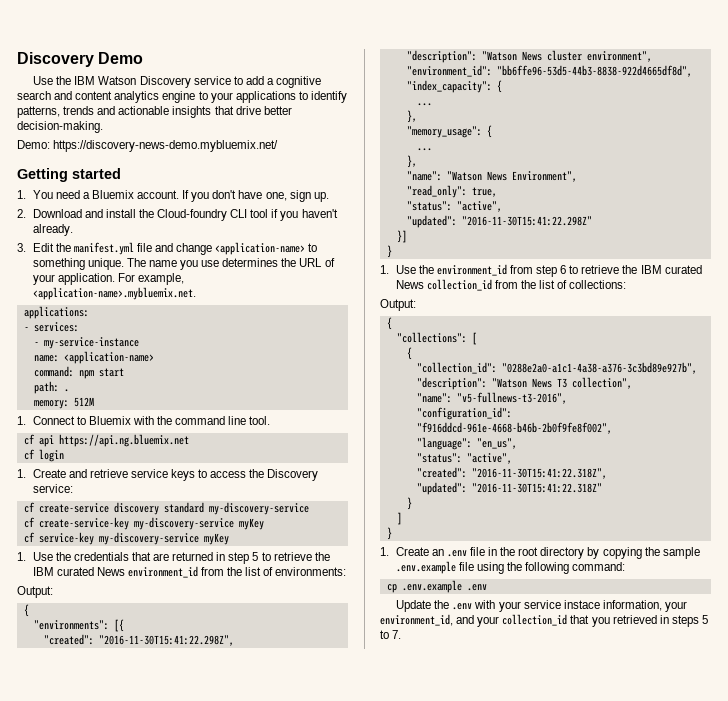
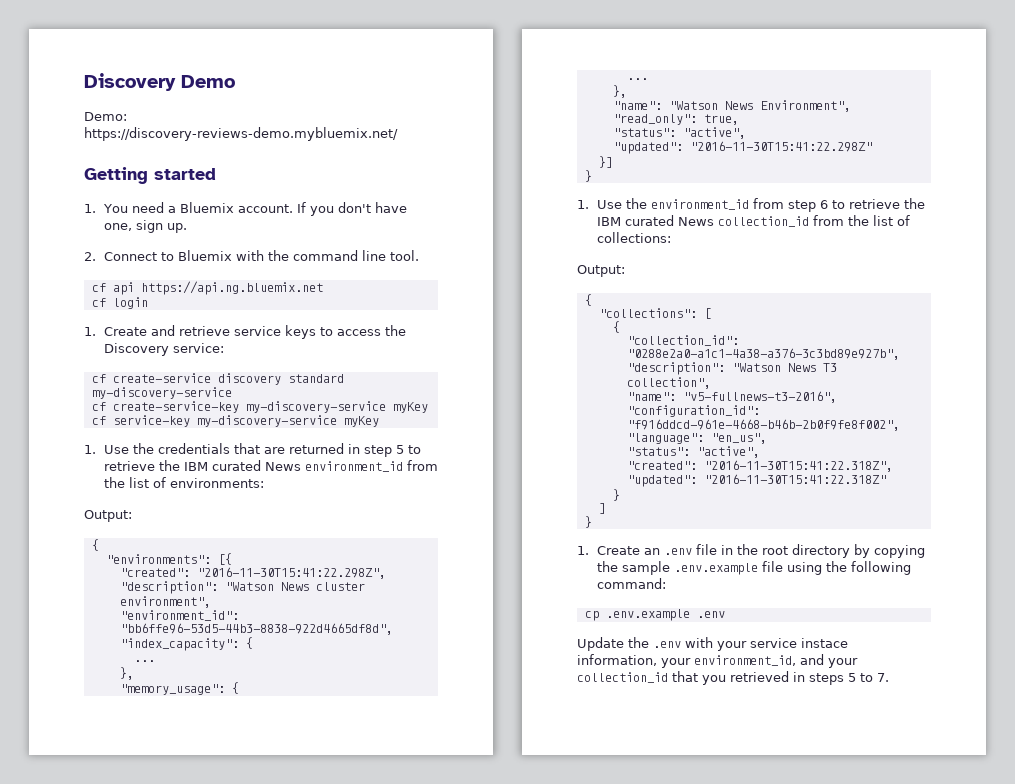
- Use the IBM Watson Discovery service to add a cognitive search and content analytics engine to your applications to identify patterns, trends and actionable insights that drive better decision-making.
- Demo: https://discovery-news-demo.mybluemix.net/
+ Demo: https://discovery-reviews-demo.mybluemix.net/
- 2. Download and install the Cloud-foundry CLI tool if you haven't already.
- 3. Edit the manifest.yml file and change <application-name> to something unique. The name you use determines the URL of your application. For example, <application-name>.mybluemix.net.
- applications:
- - services:
- - my-service-instance
- name: <application-name>
- command: npm start
- path: .
- memory: 512M
- 1. Connect to Bluemix with the command line tool.
+ 2. Connect to Bluemix with the command line tool.

